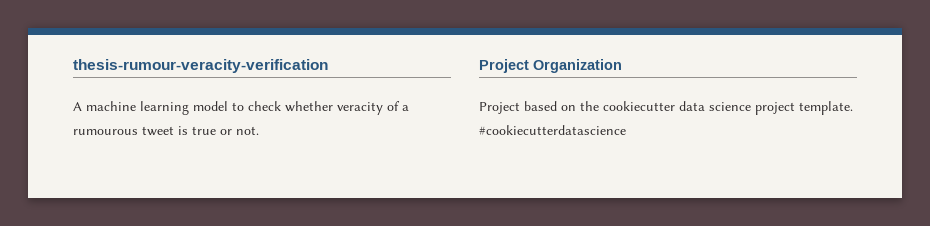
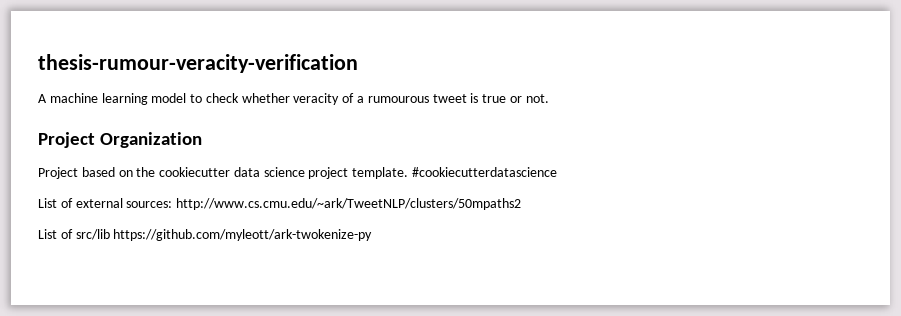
+ List of external sources: http://www.cs.cmu.edu/~ark/TweetNLP/clusters/50mpaths2
+ List of src/lib https://github.com/myleott/ark-twokenize-py

